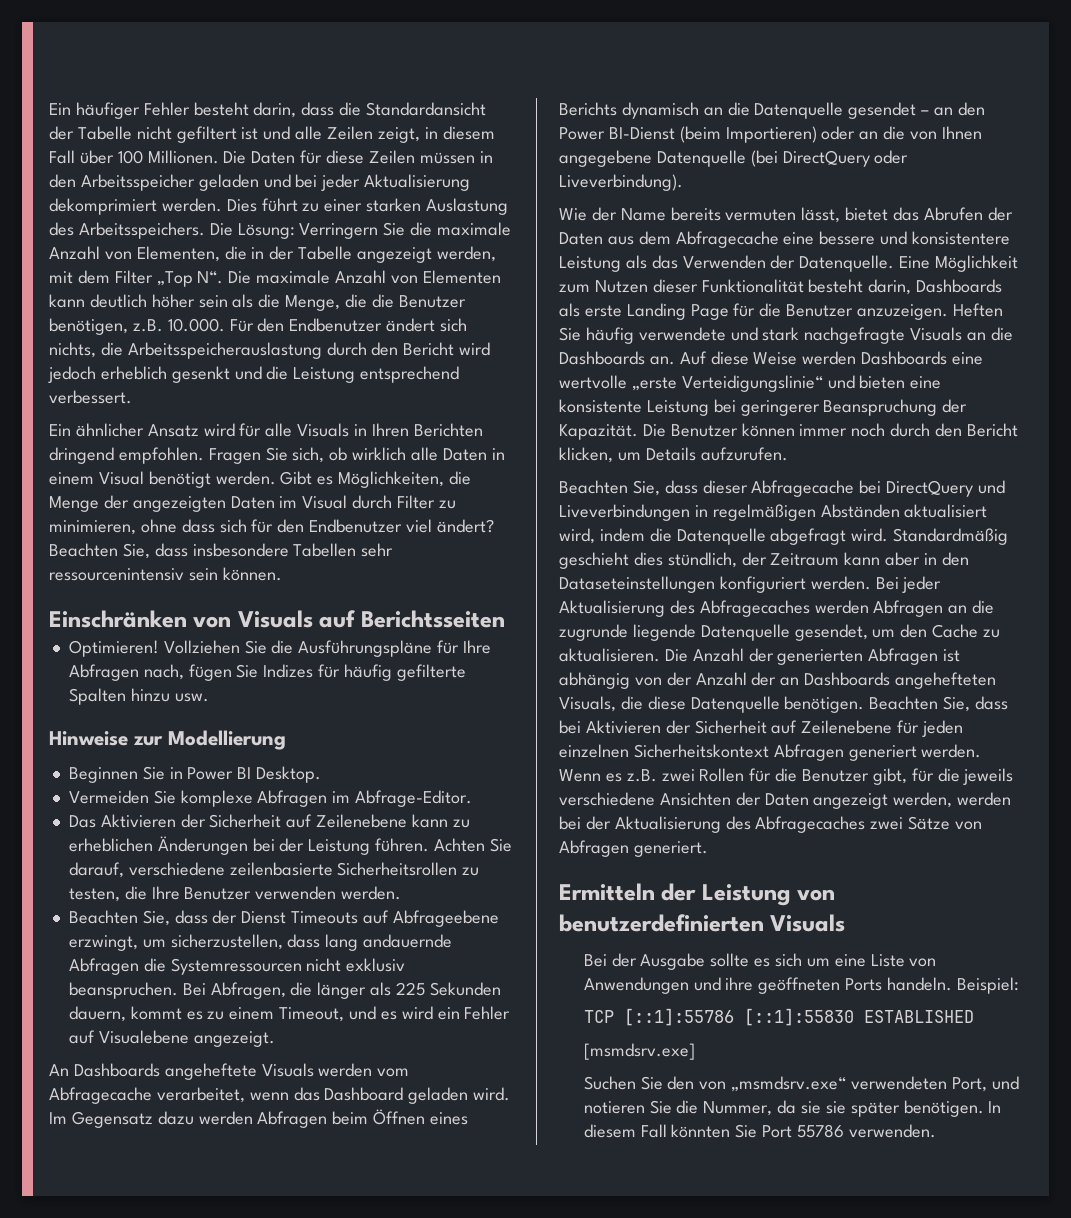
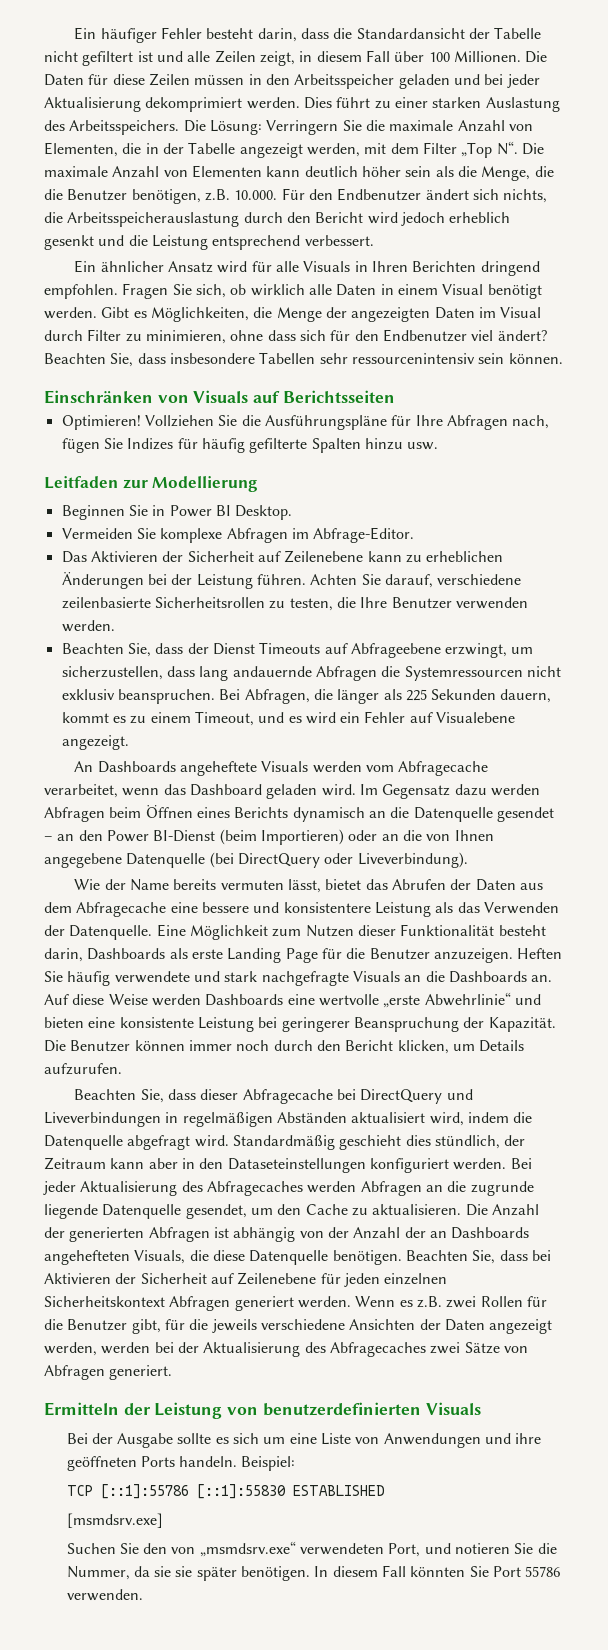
- Hinweise zur Modellierung
+ Leitfaden zur Modellierung
- Auf diese Weise werden Dashboards eine wertvolle „erste Verteidigungslinie“ und bieten eine konsistente Leistung bei geringerer Beanspruchung der Kapazität.
+ Auf diese Weise werden Dashboards eine wertvolle „erste Abwehrlinie“ und bieten eine konsistente Leistung bei geringerer Beanspruchung der Kapazität.

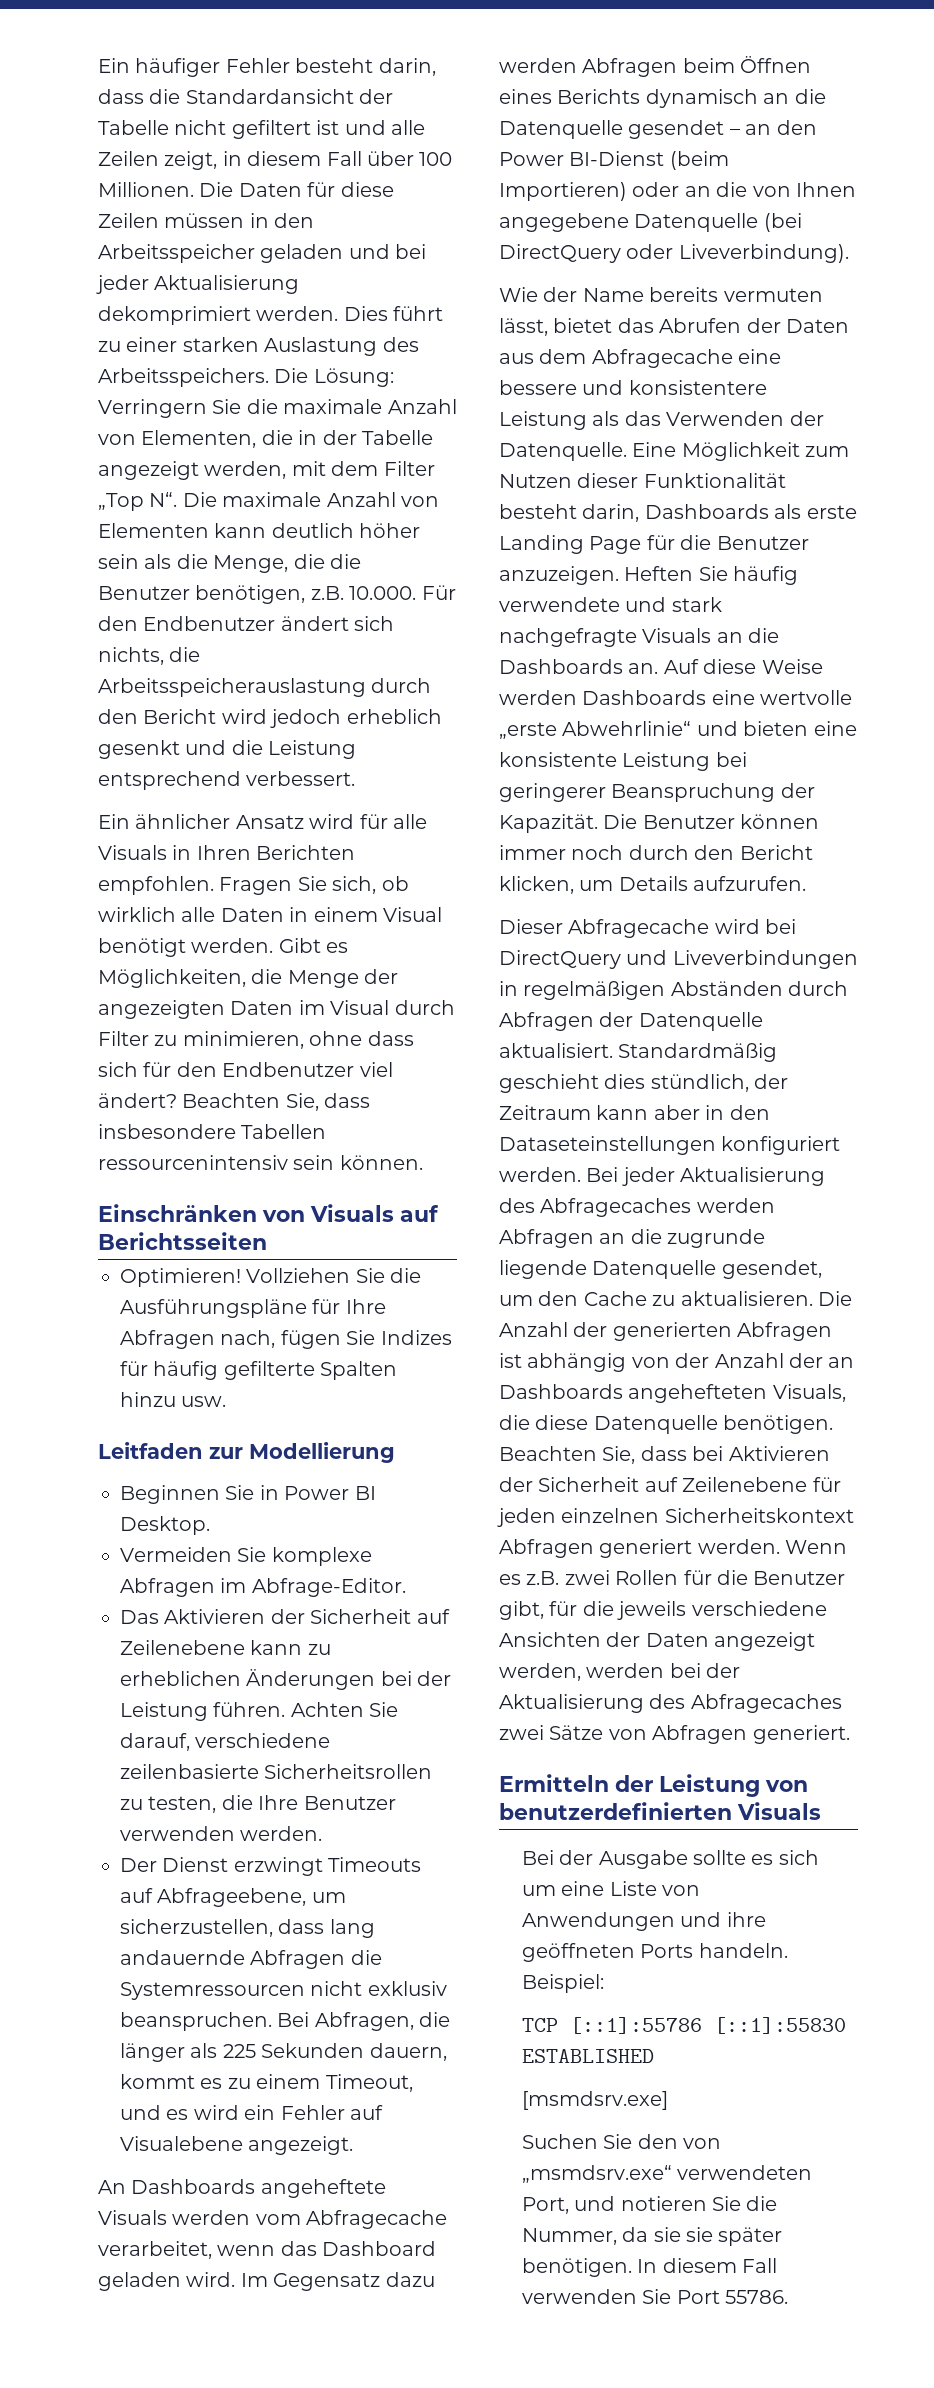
- Ein ähnlicher Ansatz wird für alle Visuals in Ihren Berichten dringend empfohlen.
+ Ein ähnlicher Ansatz wird für alle Visuals in Ihren Berichten empfohlen.
- Beachten Sie, dass insbesondere Tabellen sehr ressourcenintensiv sein können.
+ Beachten Sie, dass insbesondere Tabellen ressourcenintensiv sein können.
- Beachten Sie, dass der Dienst Timeouts auf Abfrageebene erzwingt, um sicherzustellen, dass lang andauernde Abfragen die Systemressourcen nicht exklusiv beanspruchen.
+ Der Dienst erzwingt Timeouts auf Abfrageebene, um sicherzustellen, dass lang andauernde Abfragen die Systemressourcen nicht exklusiv beanspruchen.
- Beachten Sie, dass dieser Abfragecache bei DirectQuery und Liveverbindungen in regelmäßigen Abständen aktualisiert wird, indem die Datenquelle abgefragt wird.
+ Dieser Abfragecache wird bei DirectQuery und Liveverbindungen in regelmäßigen Abständen durch Abfragen der Datenquelle aktualisiert.
- In diesem Fall könnten Sie Port 55786 verwenden.
+ In diesem Fall verwenden Sie Port 55786.

